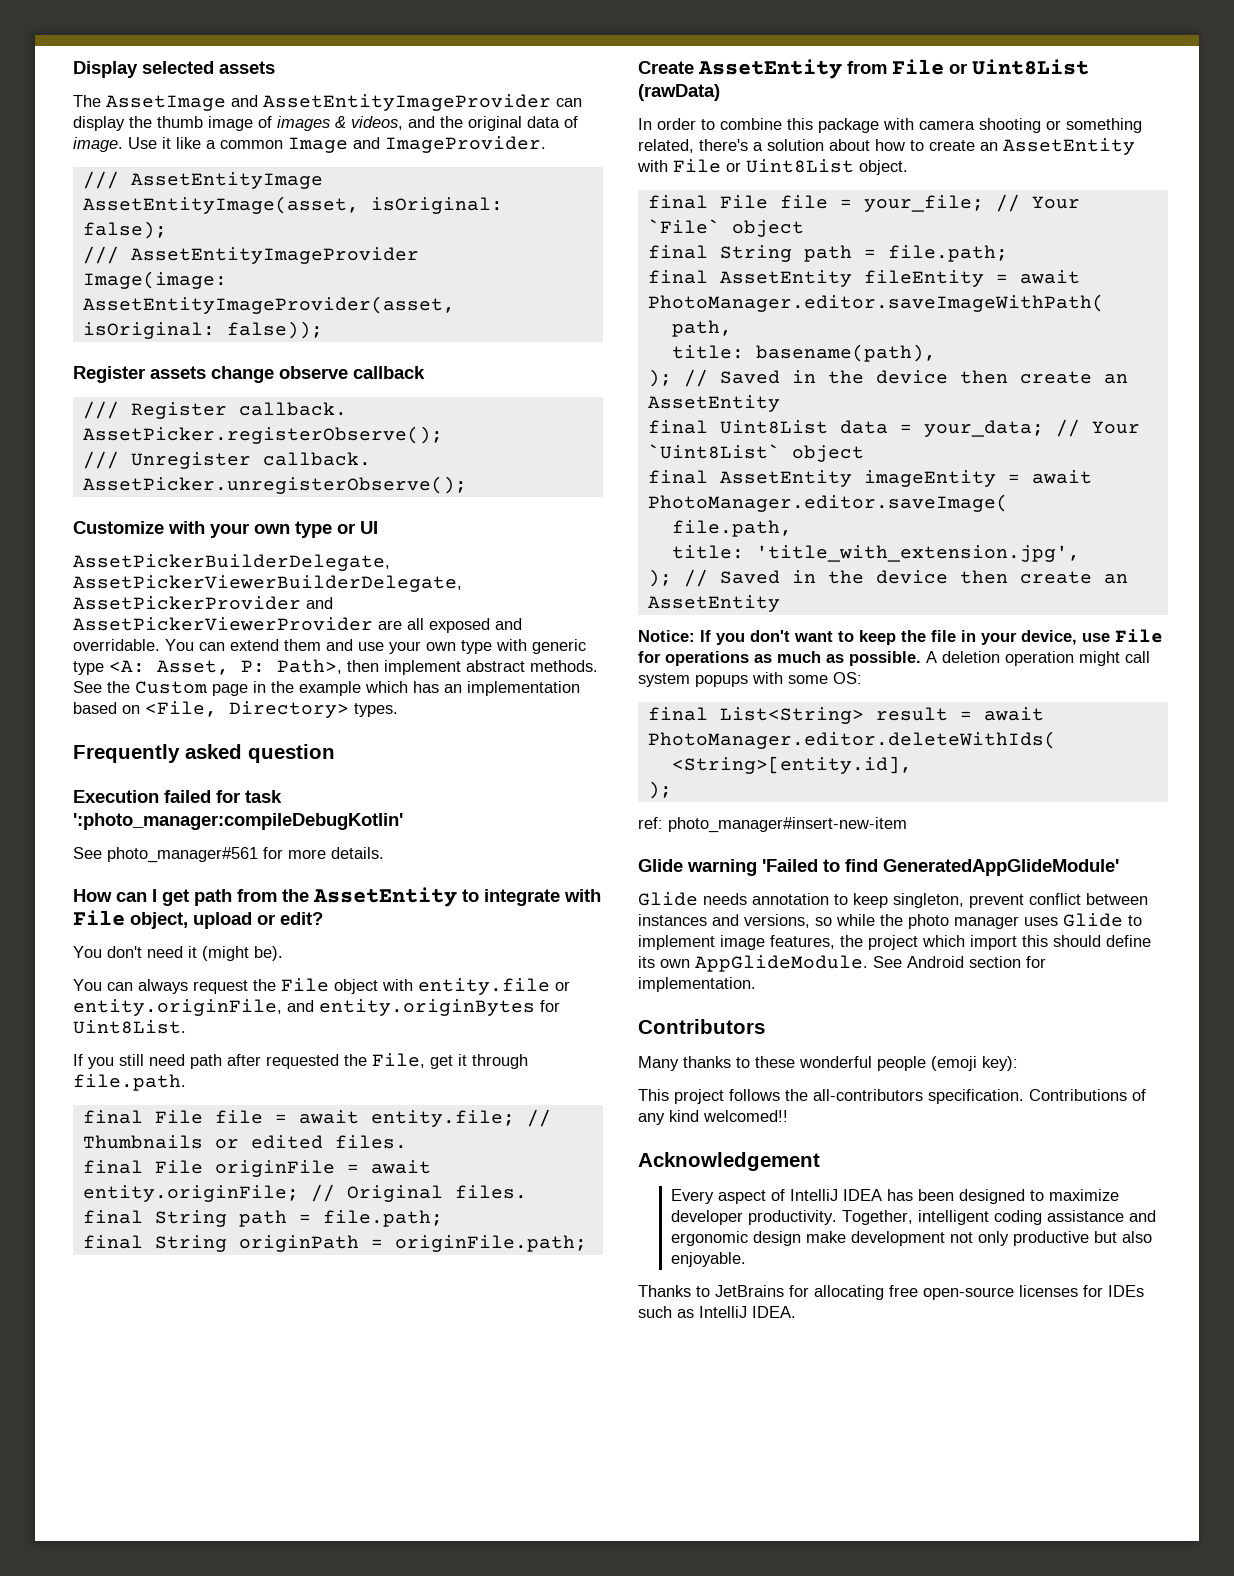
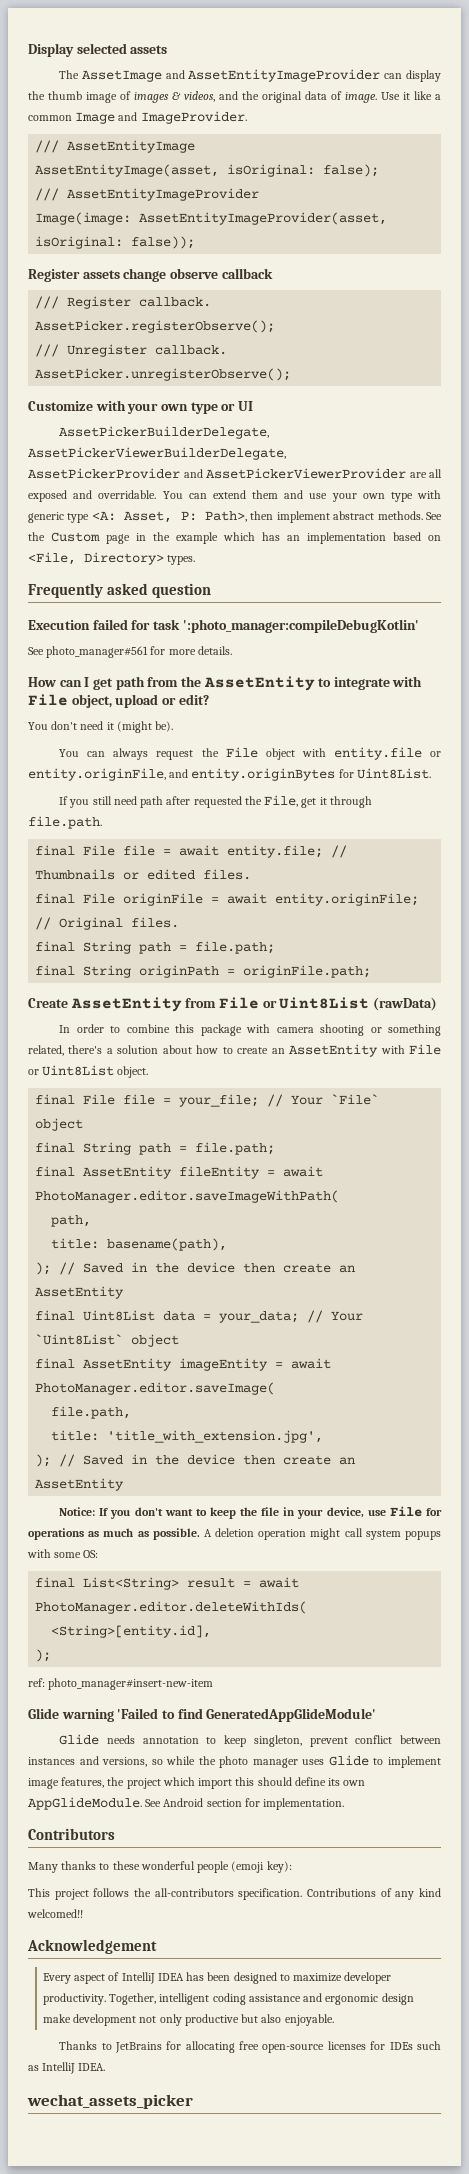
+ wechat_assets_picker

